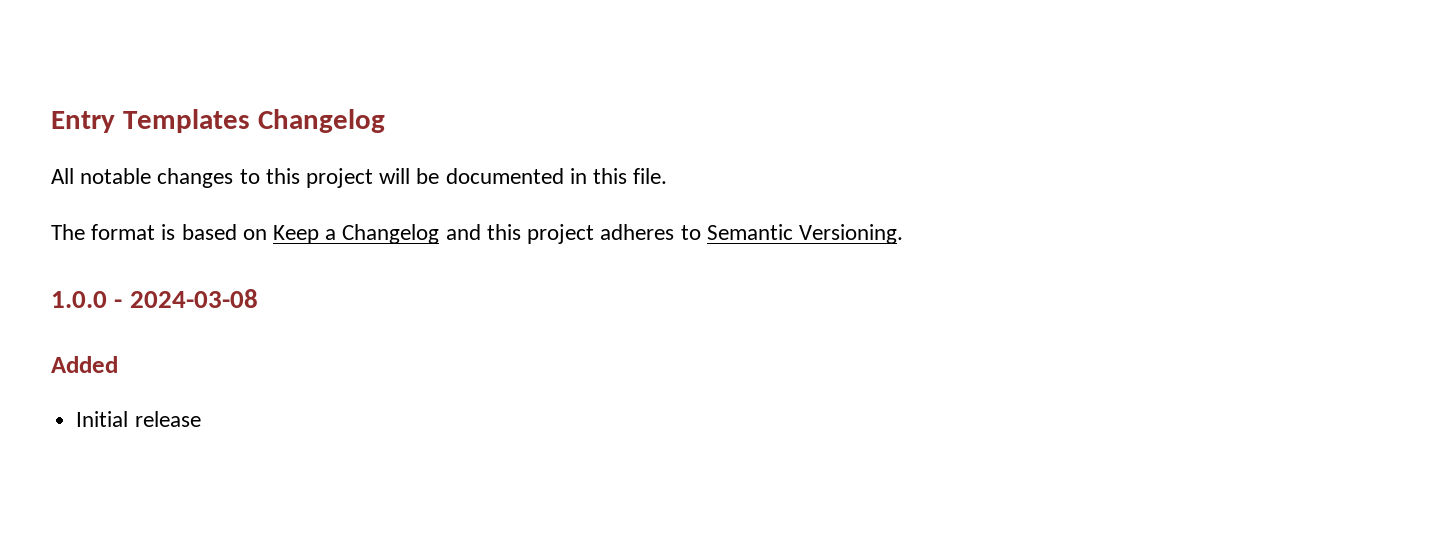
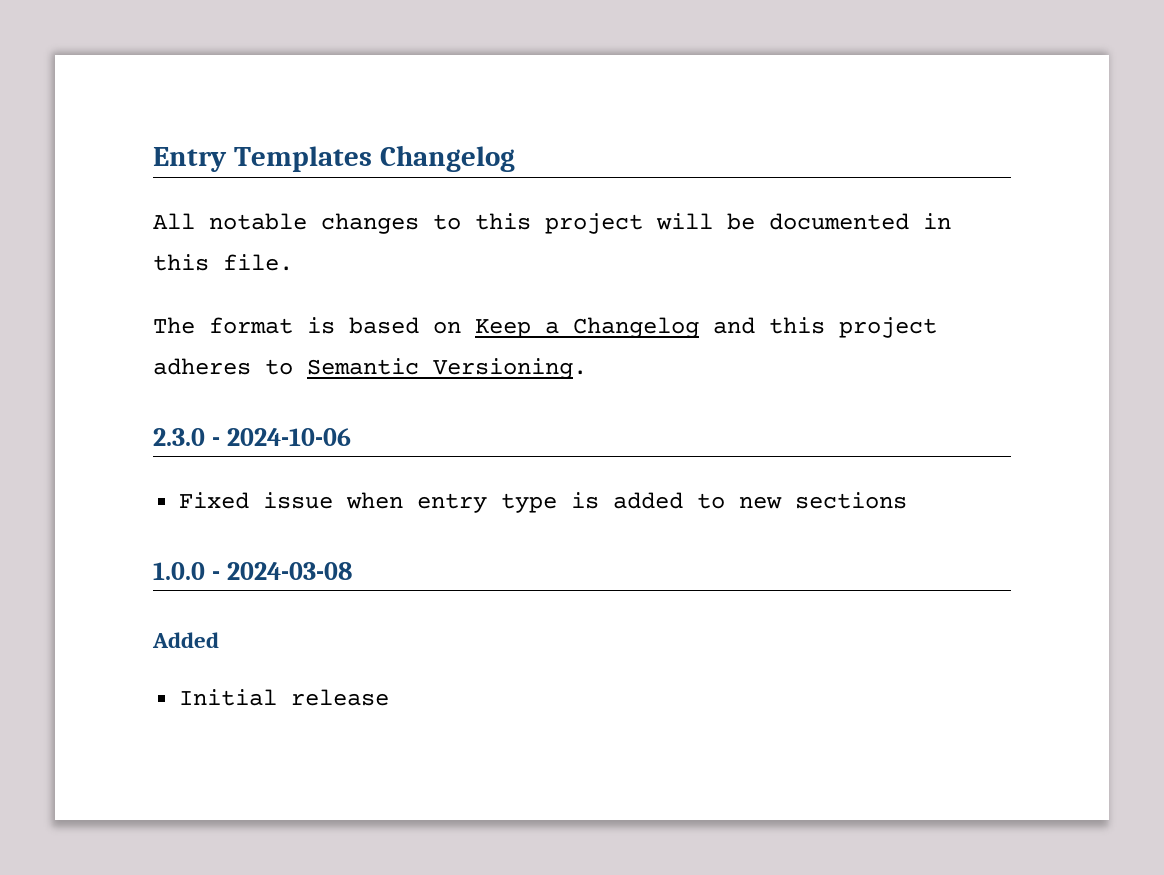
+ 2.3.0 - 2024-10-06
+ Fixed issue when entry type is added to new sections

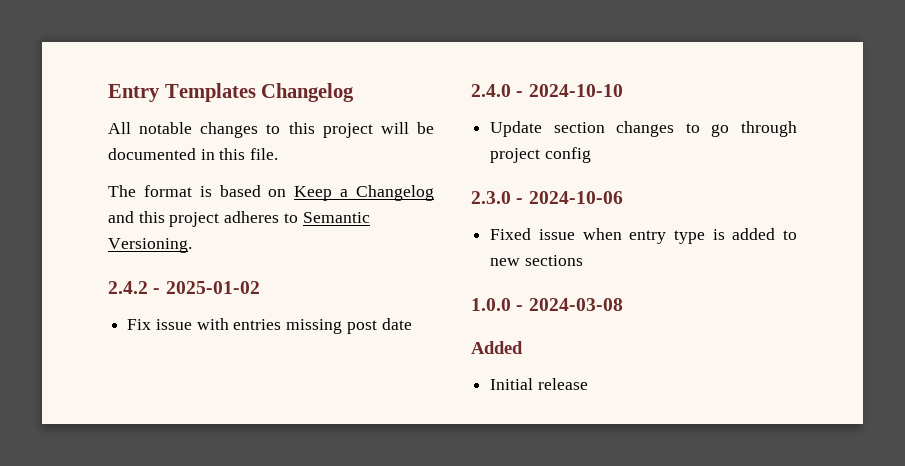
+ 2.4.2 - 2025-01-02
+ Fix issue with entries missing post date
+ 2.4.0 - 2024-10-10
+ Update section changes to go through project config

